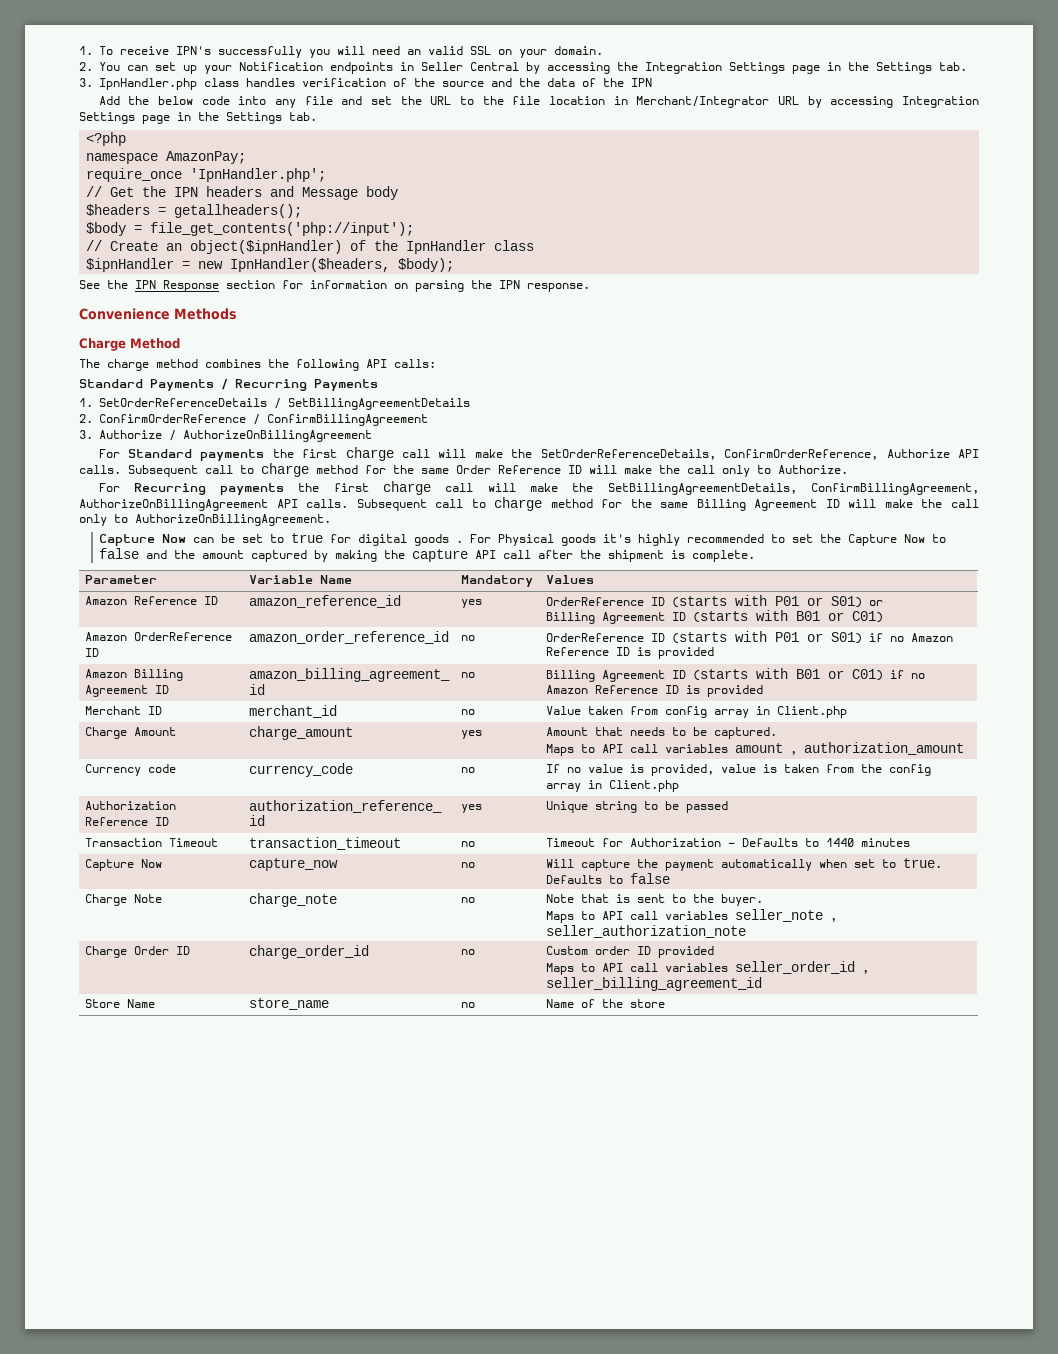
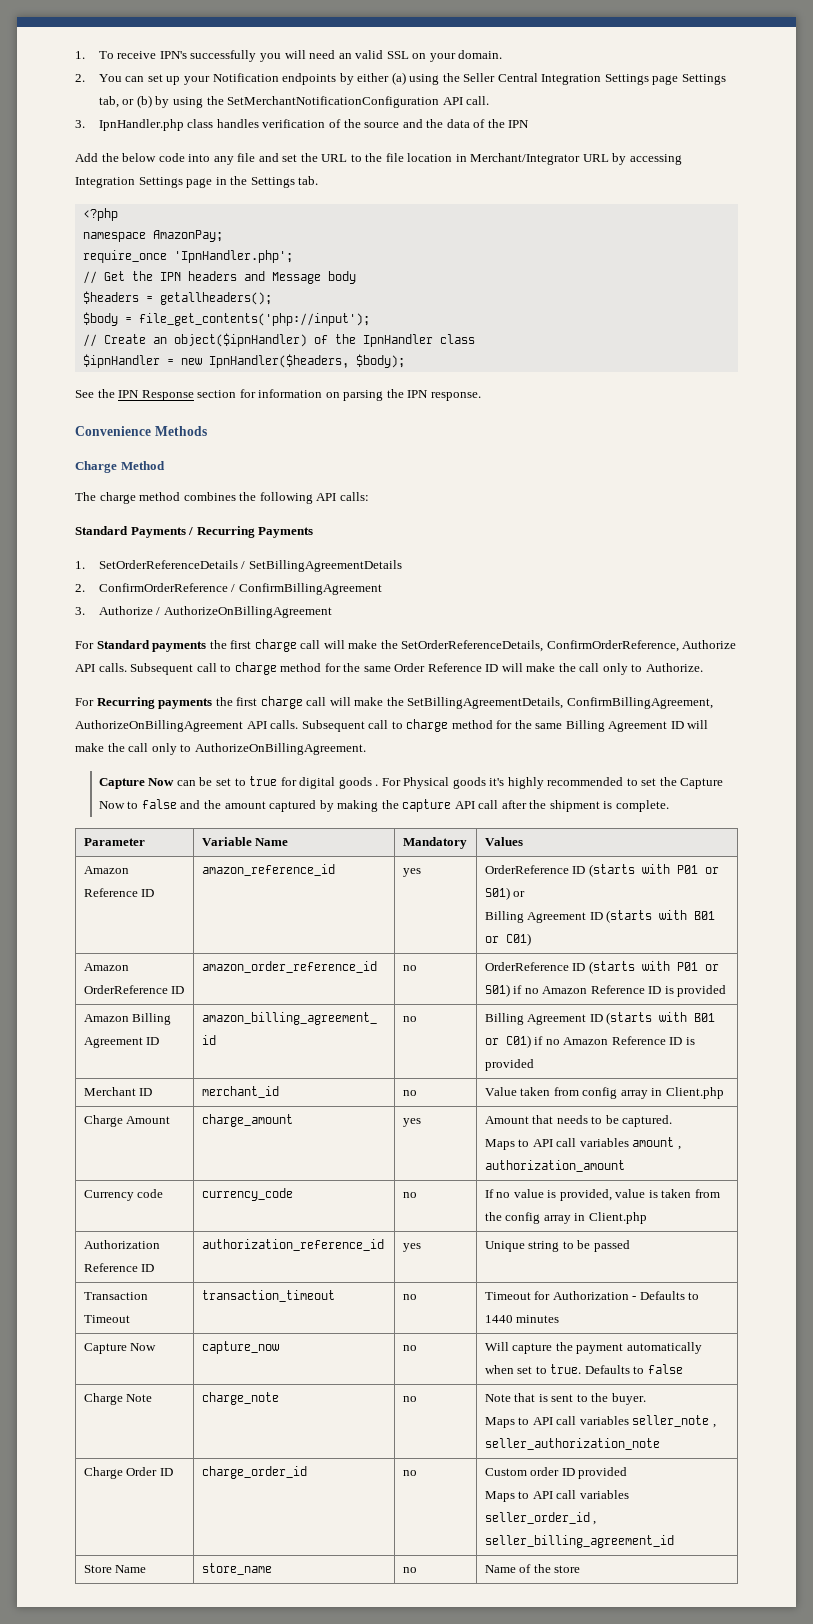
- 2. You can set up your Notification endpoints in Seller Central by accessing the Integration Settings page in the Settings tab.
+ 2. You can set up your Notification endpoints by either (a) using the Seller Central Integration Settings page Settings tab, or (b) by using the SetMerchantNotificationConfiguration API call.

